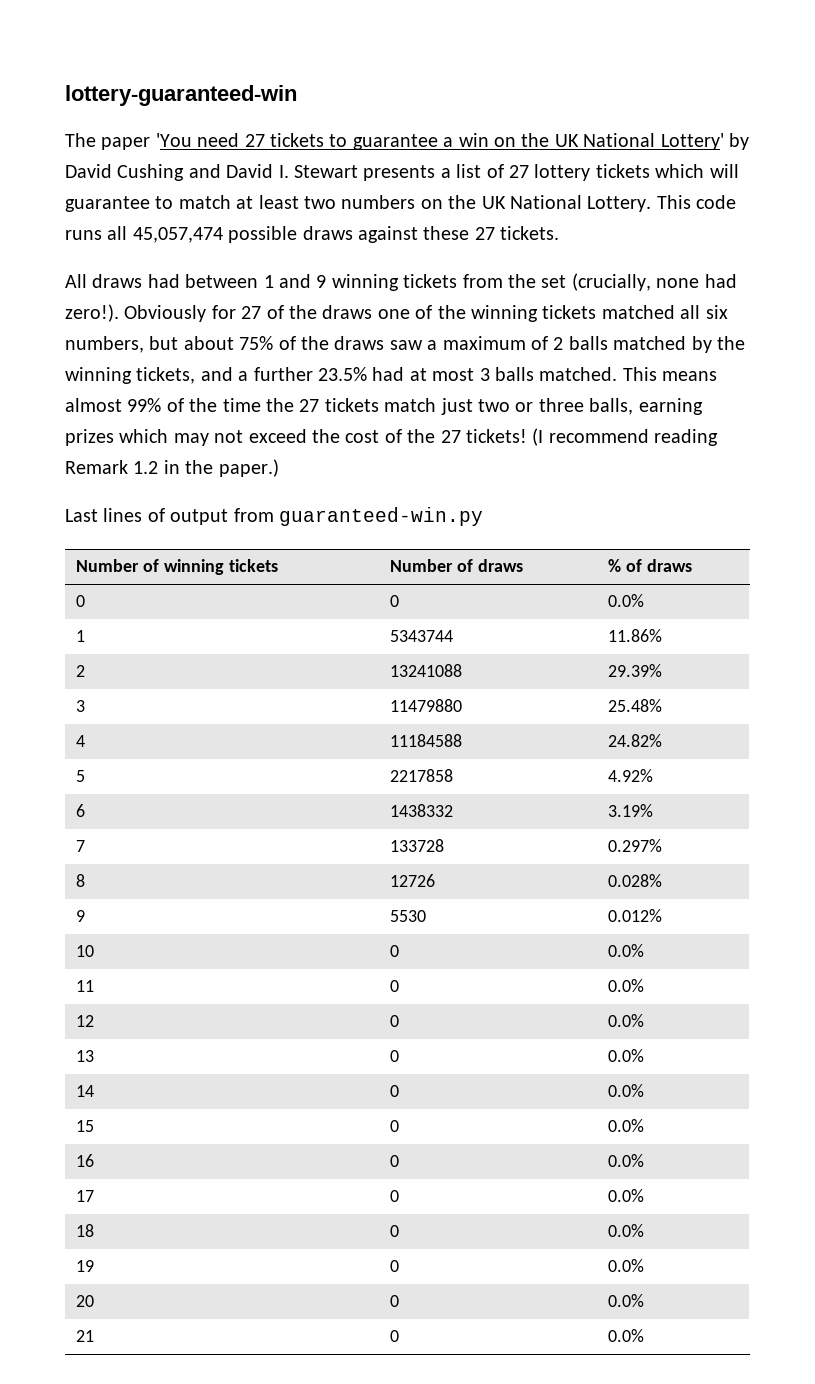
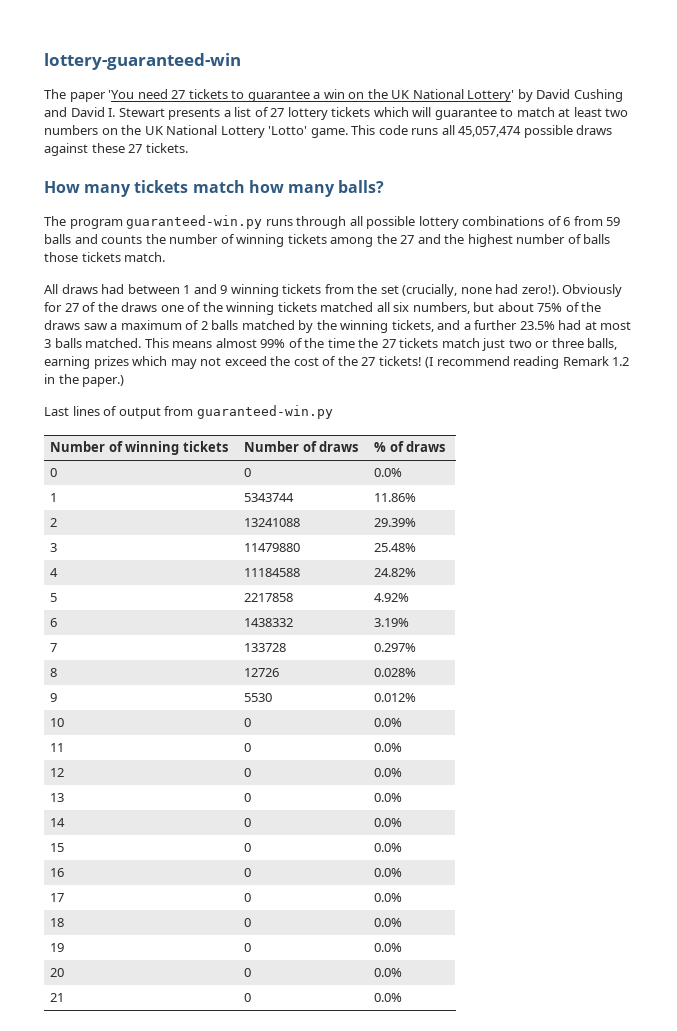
- The paper 'You need 27 tickets to guarantee a win on the UK National Lottery' by David Cushing and David I. Stewart presents a list of 27 lottery tickets which will guarantee to match at least two numbers on the UK National Lottery.
+ The paper 'You need 27 tickets to guarantee a win on the UK National Lottery' by David Cushing and David I. Stewart presents a list of 27 lottery tickets which will guarantee to match at least two numbers on the UK National Lottery 'Lotto' game.
+ How many tickets match how many balls?
+ The program guaranteed-win.py runs through all possible lottery combinations of 6 from 59 balls and counts the number of winning tickets among the 27 and the highest number of balls those tickets match.

